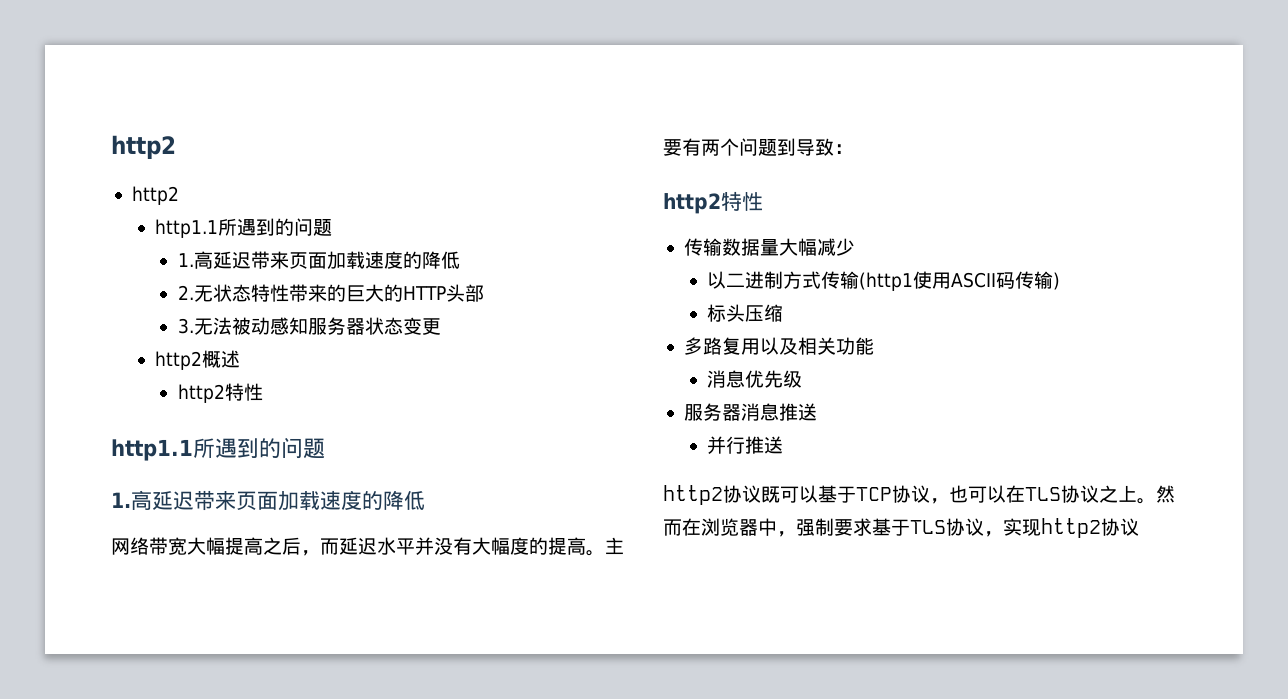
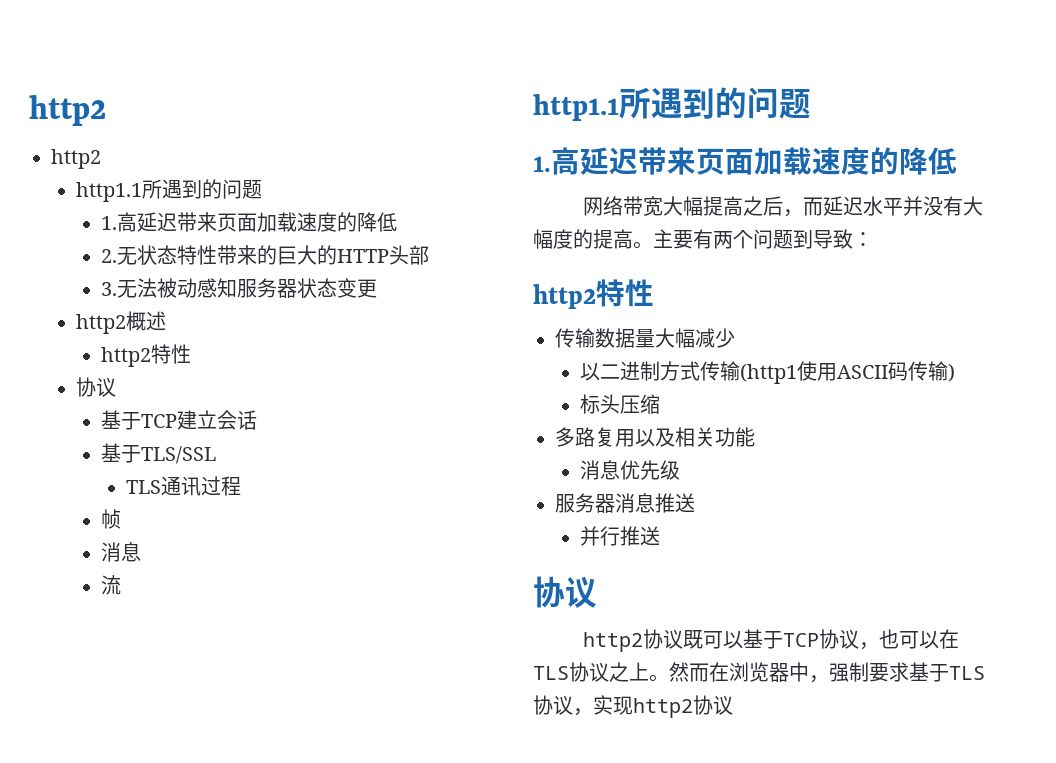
  http2概述
  http2特性
+ 协议
+ 基于TCP建立会话
+ 基于TLS/SSL
+ TLS通讯过程
+ 帧
+ 消息
+ 流
  并行推送
+ 协议

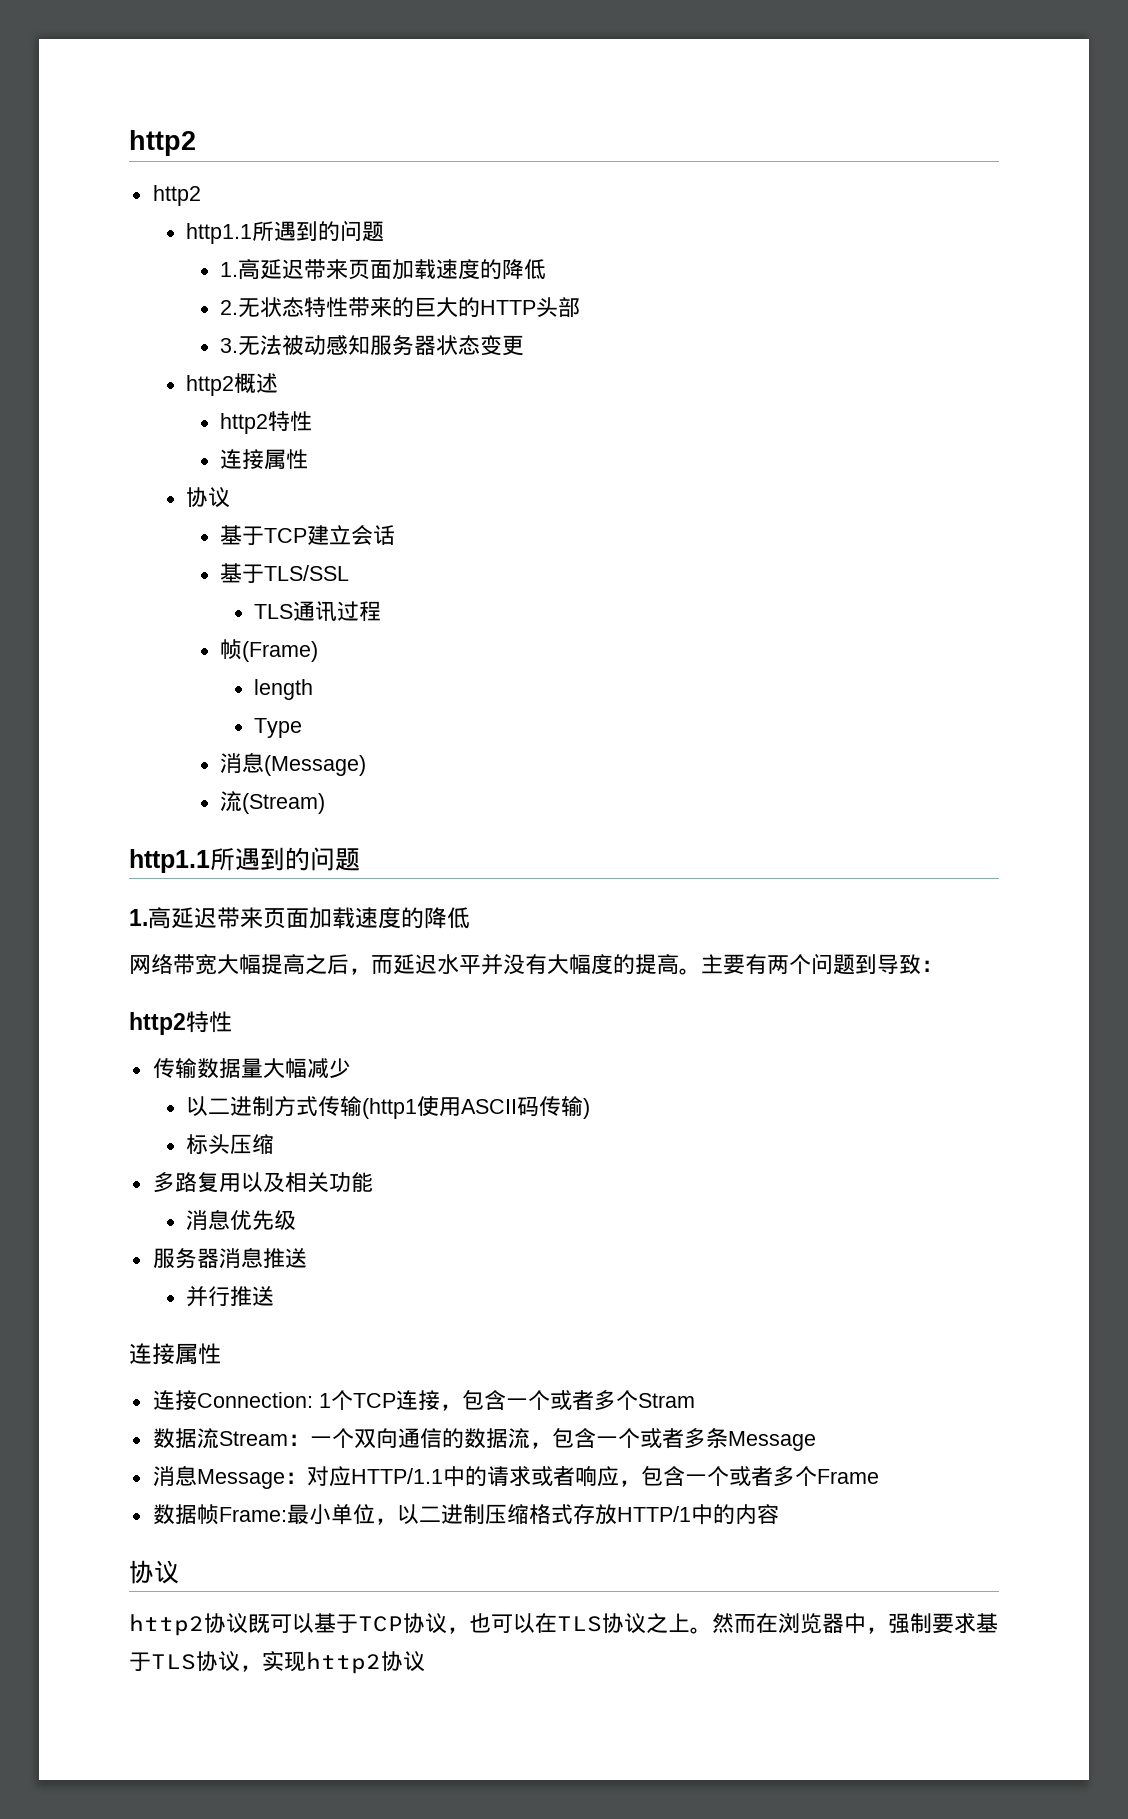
  http2概述
  http2特性
+ 连接属性
- 帧
- 消息
- 流
+ 帧(Frame)
+ length
+ Type
+ 消息(Message)
+ 流(Stream)
  并行推送
+ 连接属性
+ 连接Connection: 1个TCP连接，包含一个或者多个Stram
+ 数据流Stream：一个双向通信的数据流，包含一个或者多条Message
+ 消息Message：对应HTTP/1.1中的请求或者响应，包含一个或者多个Frame
+ 数据帧Frame:最小单位，以二进制压缩格式存放HTTP/1中的内容

